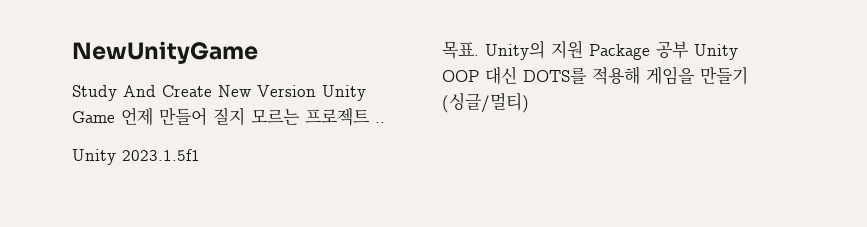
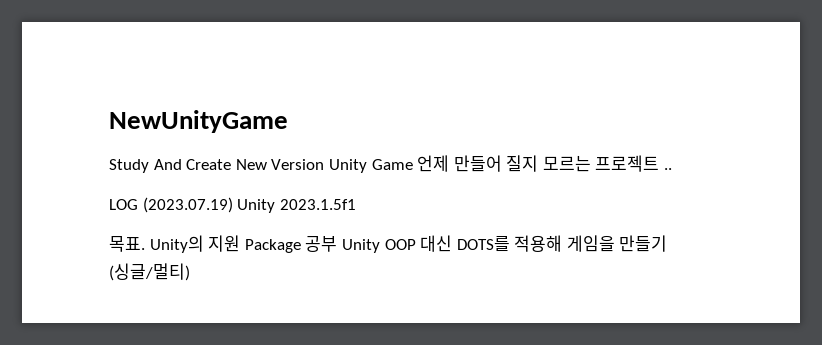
- Unity 2023.1.5f1
+ LOG (2023.07.19) Unity 2023.1.5f1

